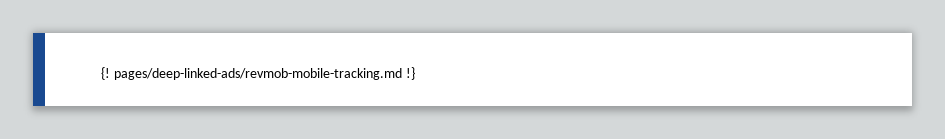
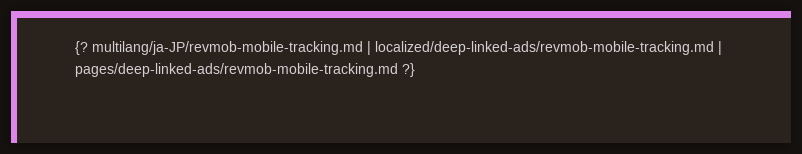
- {! pages/deep-linked-ads/revmob-mobile-tracking.md !}
+ {? multilang/ja-JP/revmob-mobile-tracking.md | localized/deep-linked-ads/revmob-mobile-tracking.md | pages/deep-linked-ads/revmob-mobile-tracking.md ?}

